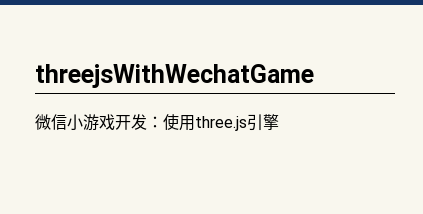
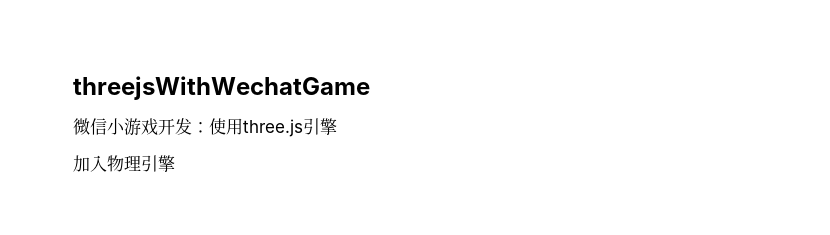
+ 加入物理引擎

